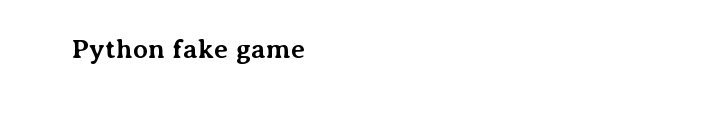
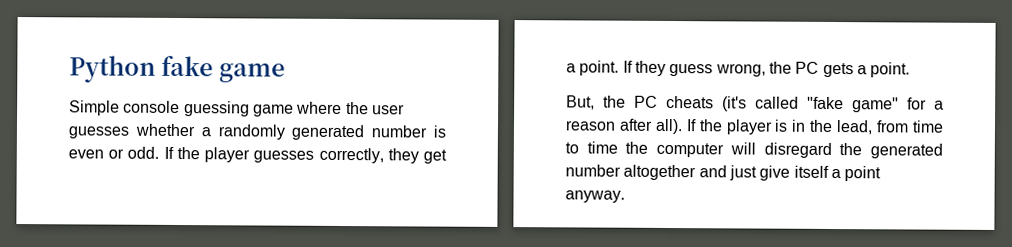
+ Simple console guessing game where the user guesses whether a randomly generated number is even or odd. If the player guesses correctly, they get a point. If they guess wrong, the PC gets a point.
+ But, the PC cheats (it's called "fake game" for a reason after all). If the player is in the lead, from time to time the computer will disregard the generated number altogether and just give itself a point anyway.

